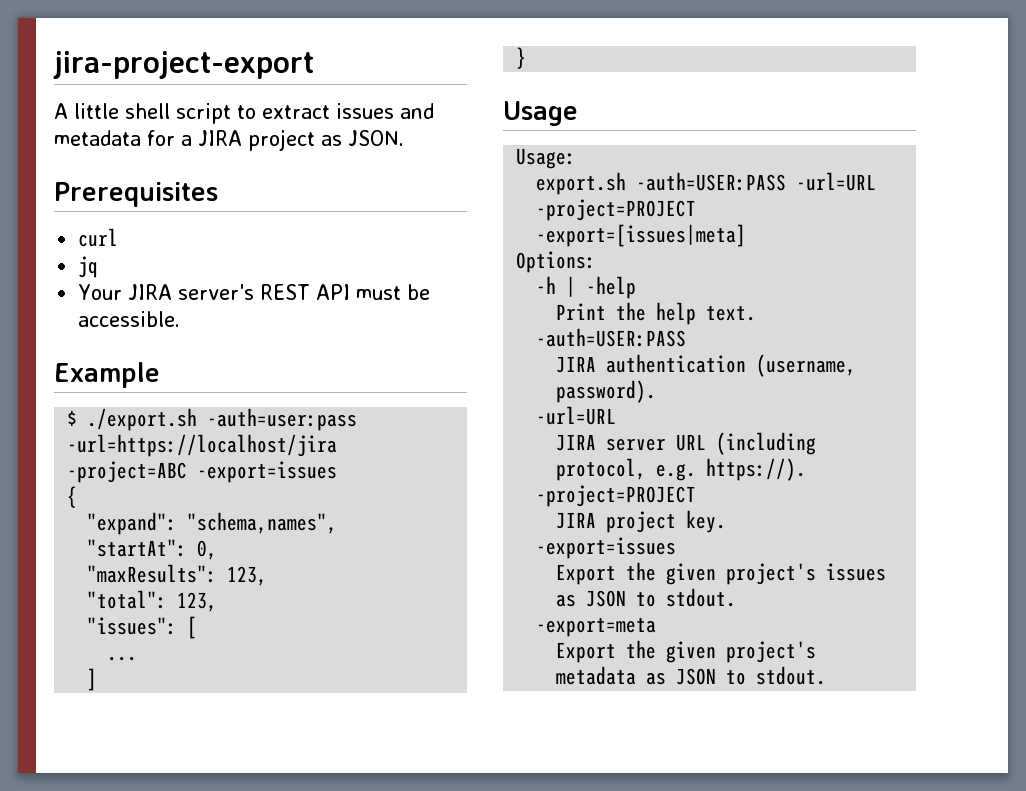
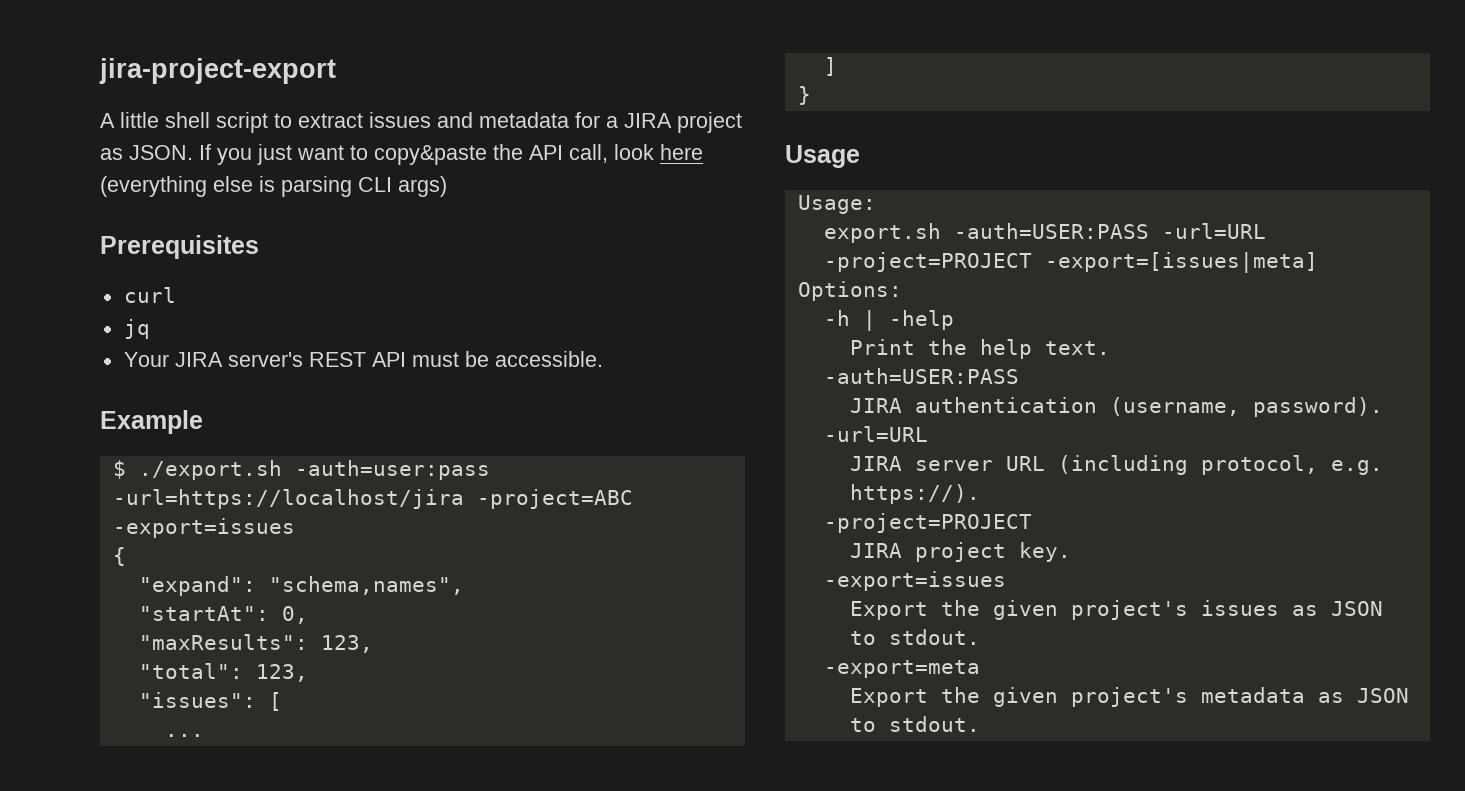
+ If you just want to copy&paste the API call, look here (everything else is parsing CLI args)

